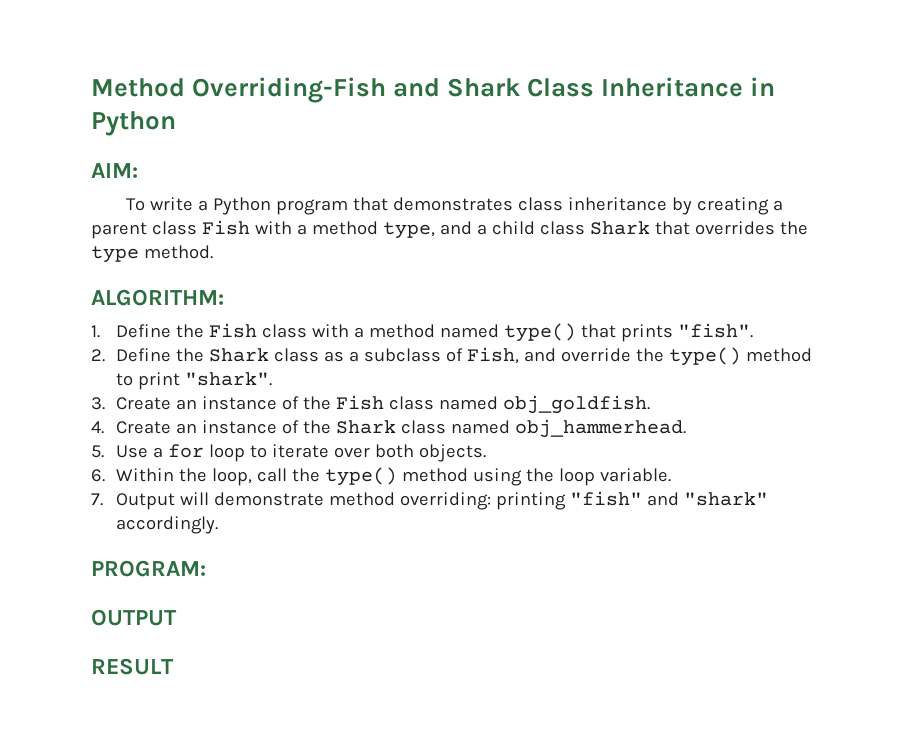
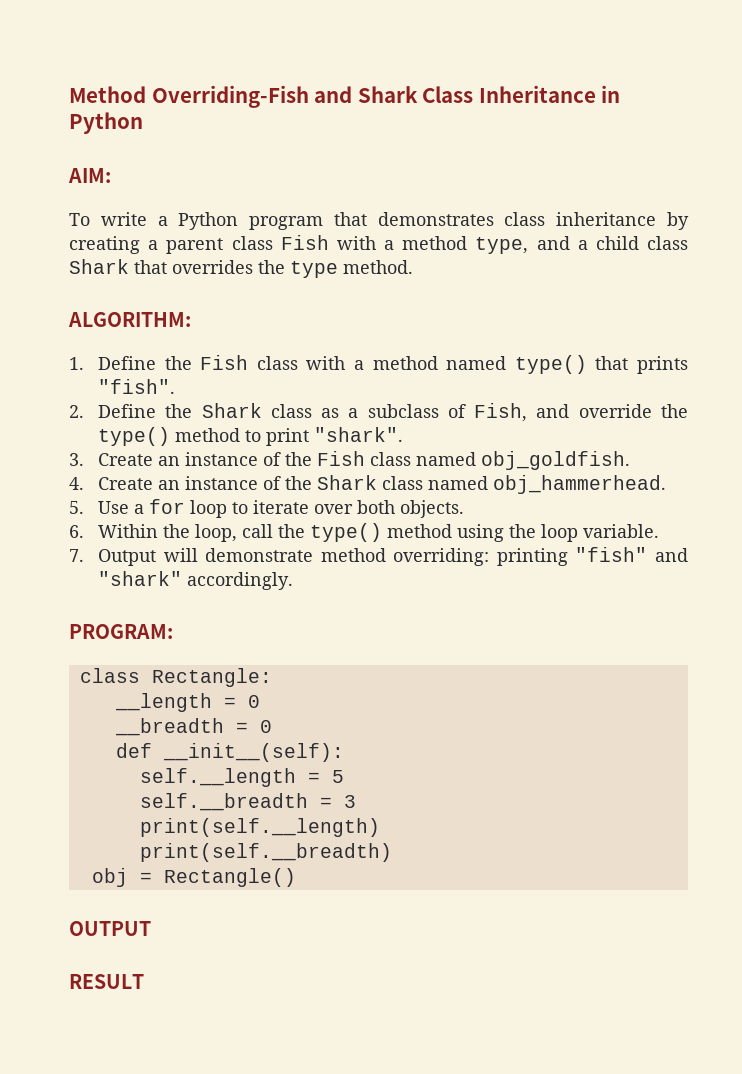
+ class Rectangle:
+ __length = 0
+ __breadth = 0
+ def __init__(self):
+ self.__length = 5
+ self.__breadth = 3
+ print(self.__length)
+ print(self.__breadth)
+ obj = Rectangle()

